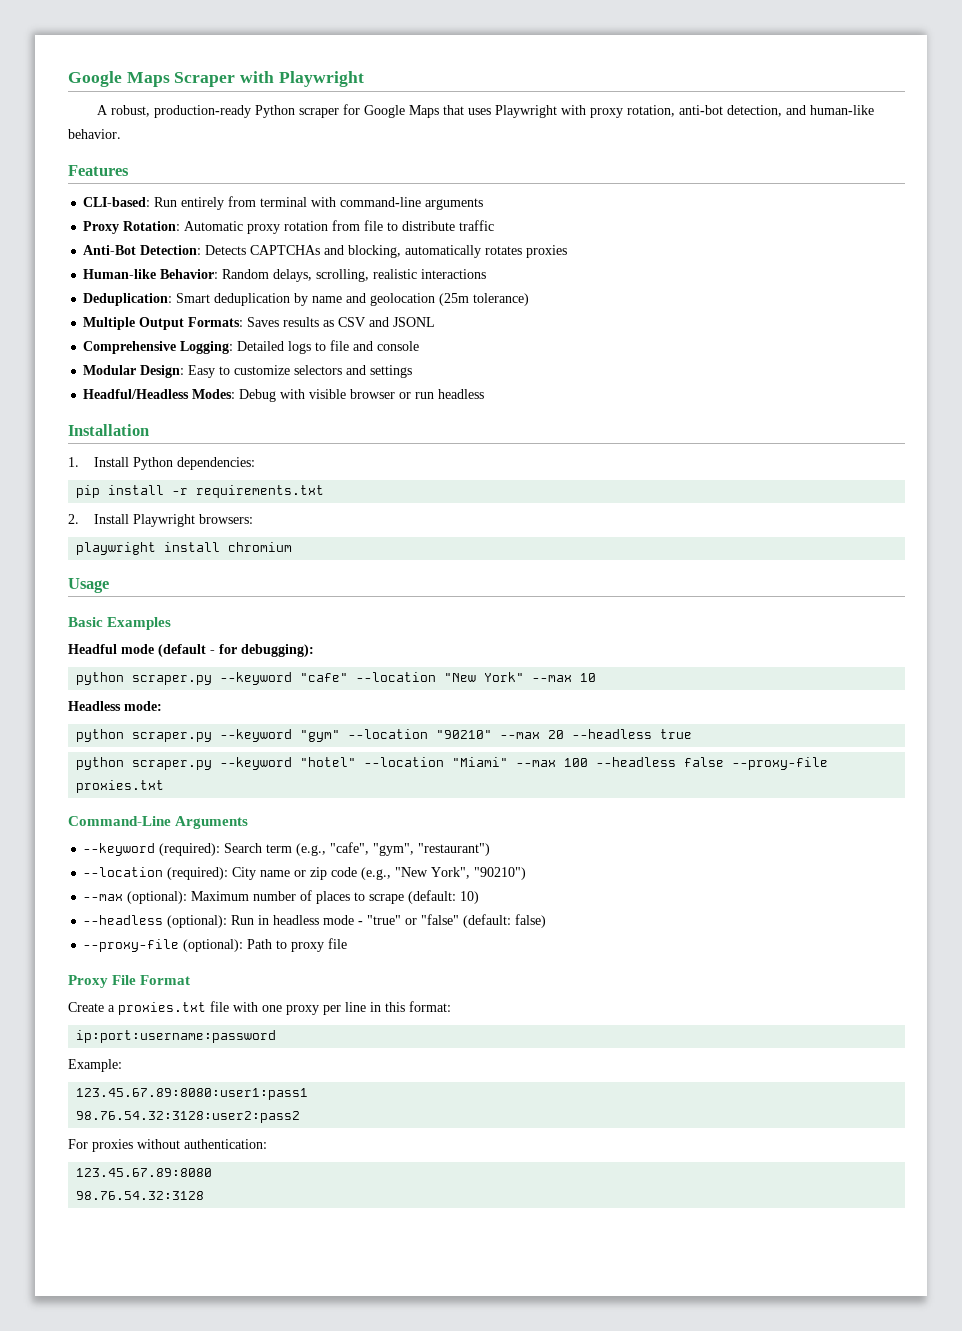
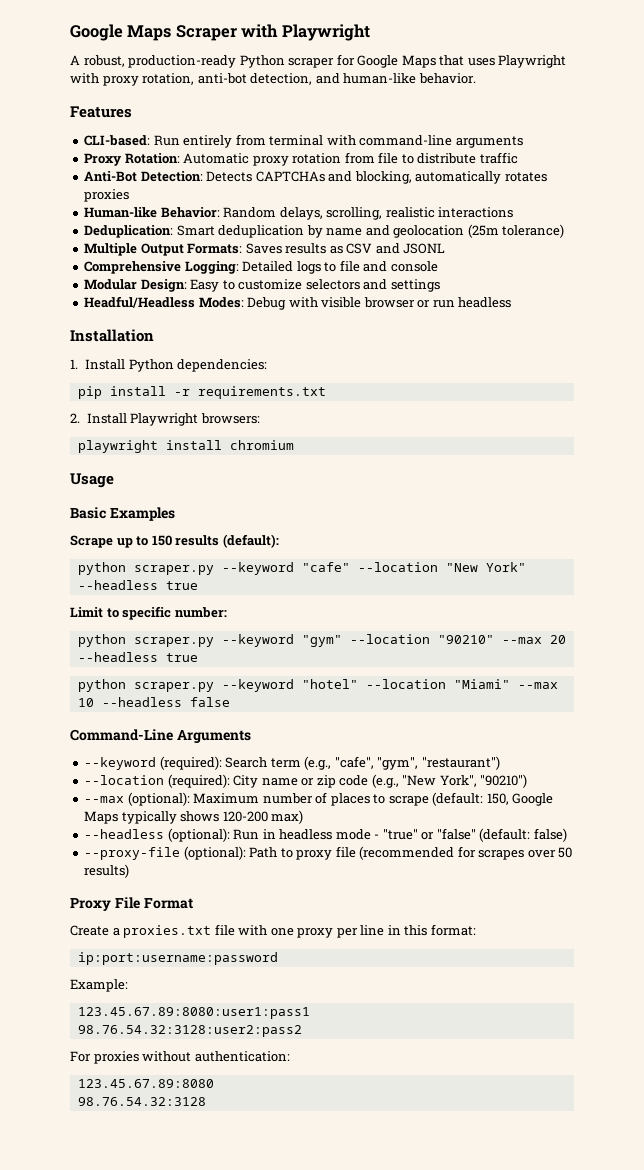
- Headful mode (default - for debugging):
+ Scrape up to 150 results (default):
- python scraper.py --keyword "cafe" --location "New York" --max 10
- Headless mode:
+ python scraper.py --keyword "cafe" --location "New York" --headless true
+ Limit to specific number:
- python scraper.py --keyword "hotel" --location "Miami" --max 100 --headless false --proxy-file proxies.txt
+ python scraper.py --keyword "hotel" --location "Miami" --max 10 --headless false
- --max (optional): Maximum number of places to scrape (default: 10)
+ --max (optional): Maximum number of places to scrape (default: 150, Google Maps typically shows 120-200 max)
- --proxy-file (optional): Path to proxy file
+ --proxy-file (optional): Path to proxy file (recommended for scrapes over 50 results)

